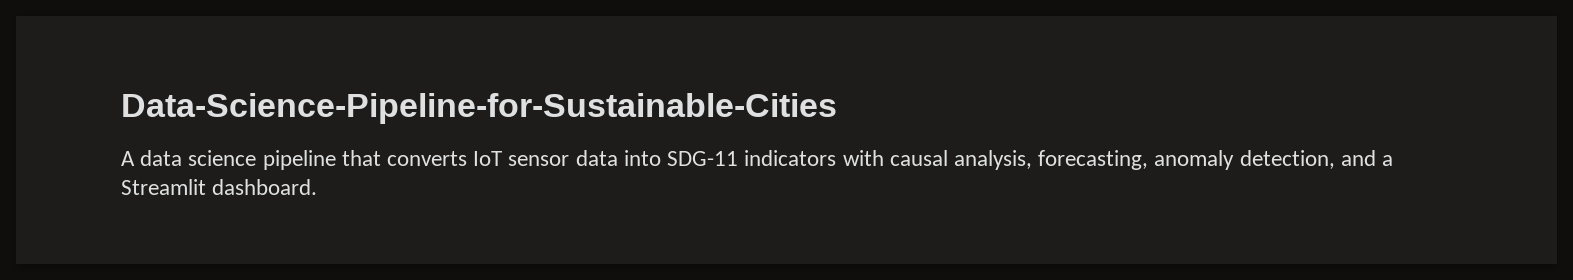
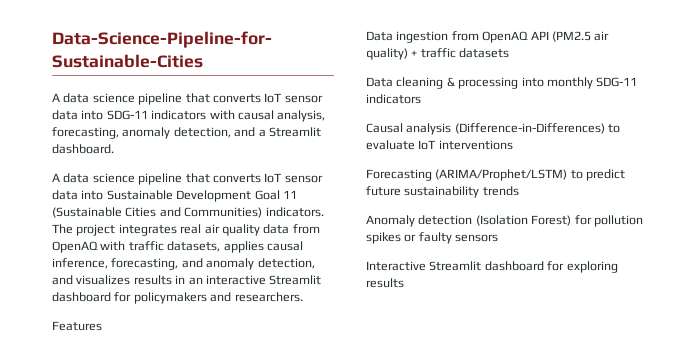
+ A data science pipeline that converts IoT sensor data into Sustainable Development Goal 11 (Sustainable Cities and Communities) indicators. The project integrates real air quality data from OpenAQ with traffic datasets, applies causal inference, forecasting, and anomaly detection, and visualizes results in an interactive Streamlit dashboard for policymakers and researchers.
+ Features
+ Data ingestion from OpenAQ API (PM2.5 air quality) + traffic datasets
+ Data cleaning & processing into monthly SDG-11 indicators
+ Causal analysis (Difference-in-Differences) to evaluate IoT interventions
+ Forecasting (ARIMA/Prophet/LSTM) to predict future sustainability trends
+ Anomaly detection (Isolation Forest) for pollution spikes or faulty sensors
+ Interactive Streamlit dashboard for exploring results

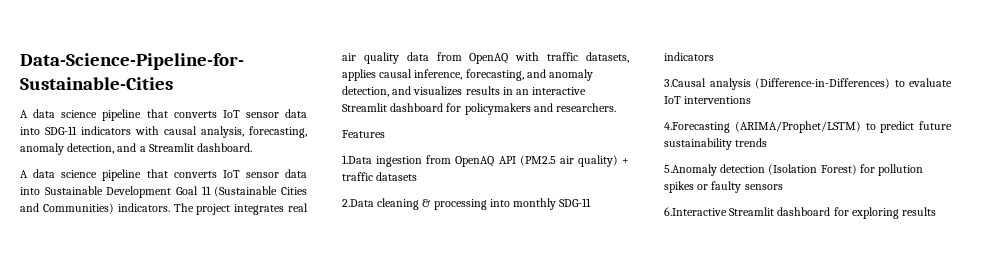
- Data ingestion from OpenAQ API (PM2.5 air quality) + traffic datasets
+ 1.Data ingestion from OpenAQ API (PM2.5 air quality) + traffic datasets
- Data cleaning & processing into monthly SDG-11 indicators
+ 2.Data cleaning & processing into monthly SDG-11 indicators
- Causal analysis (Difference-in-Differences) to evaluate IoT interventions
+ 3.Causal analysis (Difference-in-Differences) to evaluate IoT interventions
- Forecasting (ARIMA/Prophet/LSTM) to predict future sustainability trends
+ 4.Forecasting (ARIMA/Prophet/LSTM) to predict future sustainability trends
- Anomaly detection (Isolation Forest) for pollution spikes or faulty sensors
+ 5.Anomaly detection (Isolation Forest) for pollution spikes or faulty sensors
- Interactive Streamlit dashboard for exploring results
+ 6.Interactive Streamlit dashboard for exploring results

